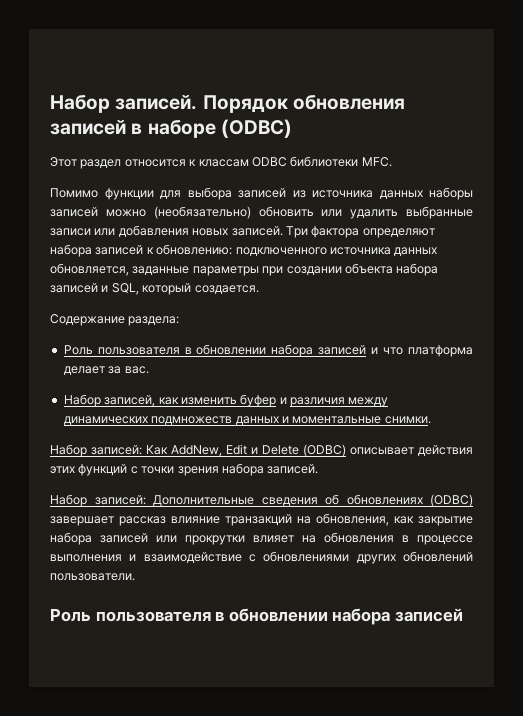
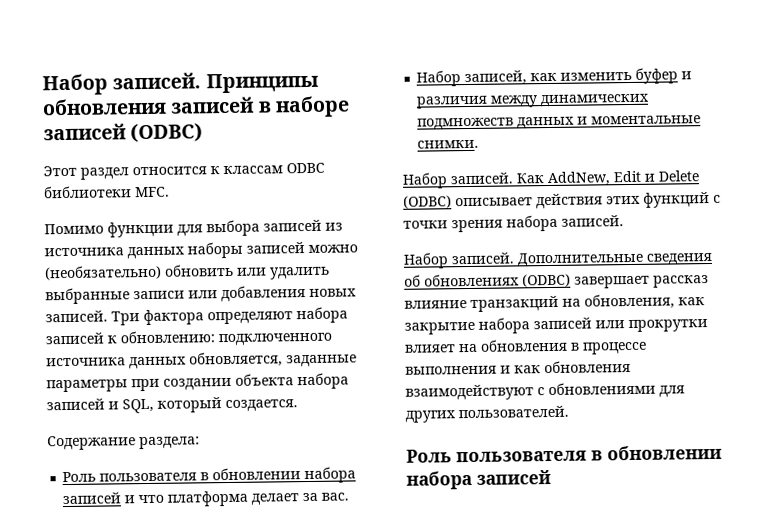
- Набор записей. Порядок обновления записей в наборе (ODBC)
+ Набор записей. Принципы обновления записей в наборе записей (ODBC)
- Набор записей: Как AddNew, Edit и Delete (ODBC) описывает действия этих функций с точки зрения набора записей.
+ Набор записей. Как AddNew, Edit и Delete (ODBC) описывает действия этих функций с точки зрения набора записей.
- Набор записей: Дополнительные сведения об обновлениях (ODBC) завершает рассказ влияние транзакций на обновления, как закрытие набора записей или прокрутки влияет на обновления в процессе выполнения и взаимодействие с обновлениями других обновлений пользователи.
+ Набор записей. Дополнительные сведения об обновлениях (ODBC) завершает рассказ влияние транзакций на обновления, как закрытие набора записей или прокрутки влияет на обновления в процессе выполнения и как обновления взаимодействуют с обновлениями для других пользователей.

